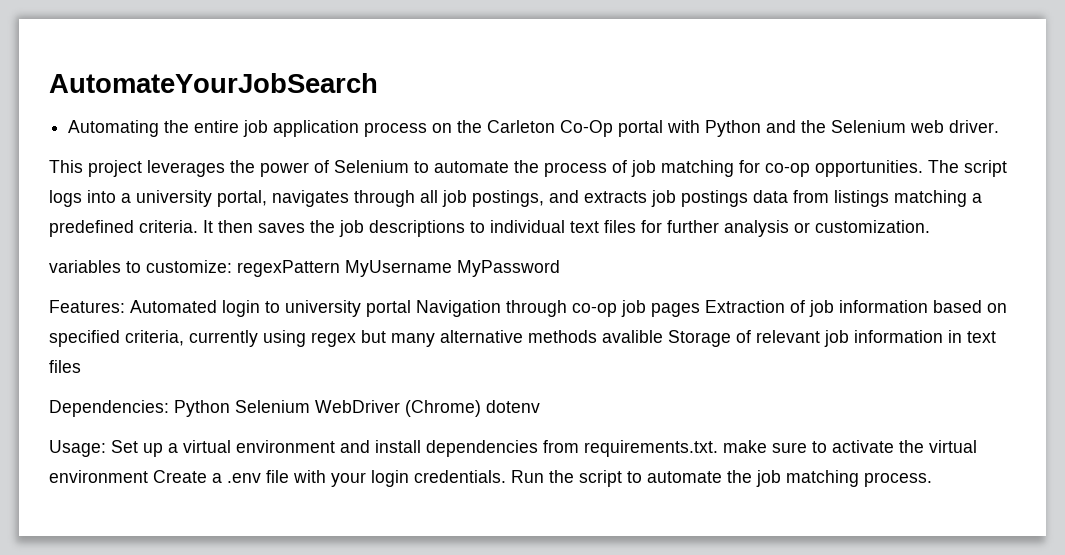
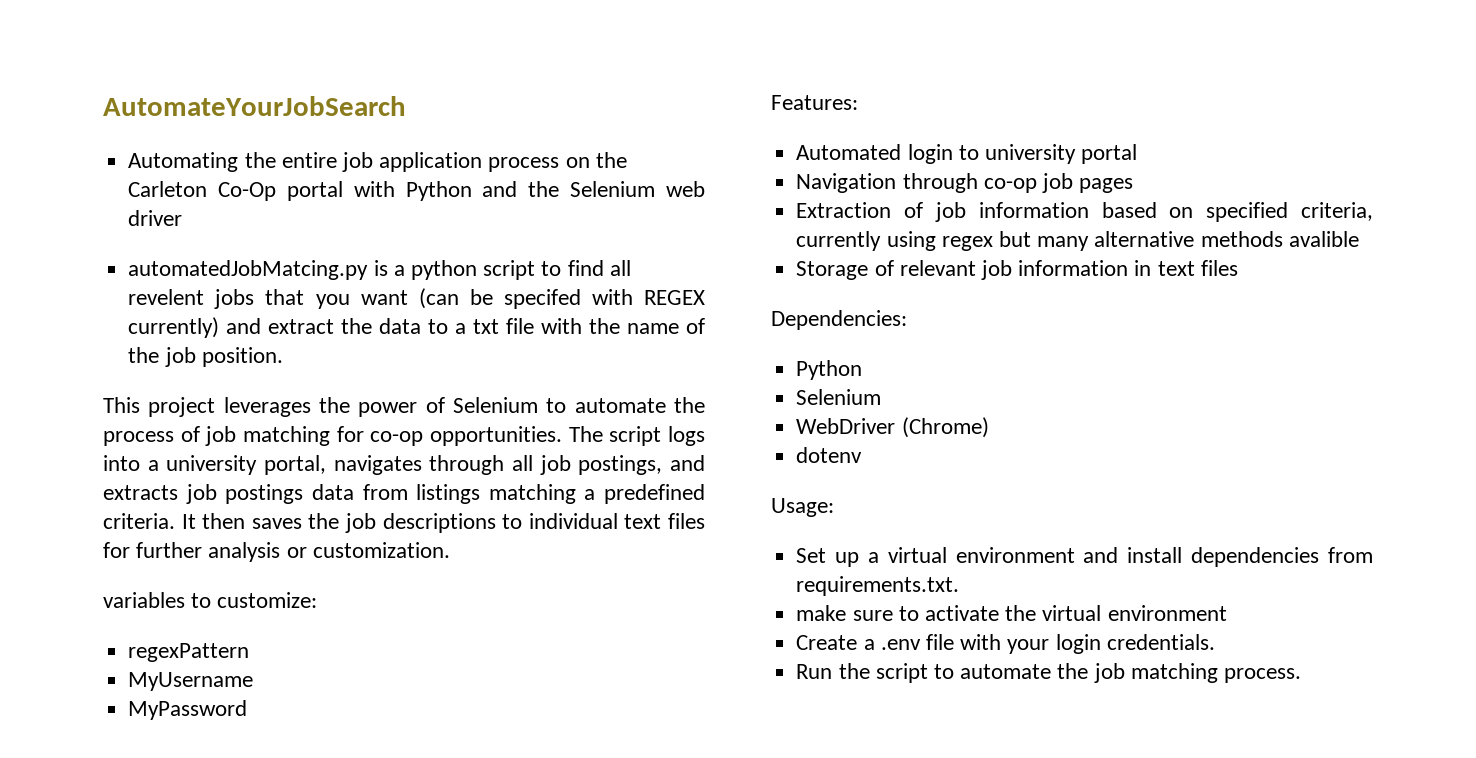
- Automating the entire job application process on the Carleton Co-Op portal with Python and the Selenium web driver.
+ Automating the entire job application process on the Carleton Co-Op portal with Python and the Selenium web driver
+ automatedJobMatcing.py is a python script to find all revelent jobs that you want (can be specifed with REGEX currently) and extract the data to a txt file with the name of the job position.
- variables to customize: regexPattern MyUsername MyPassword
+ variables to customize:
+ regexPattern
+ MyUsername
+ MyPassword
- Features: Automated login to university portal Navigation through co-op job pages Extraction of job information based on specified criteria, currently using regex but many alternative methods avalible Storage of relevant job information in text files
+ Features:
+ Automated login to university portal
+ Navigation through co-op job pages
+ Extraction of job information based on specified criteria, currently using regex but many alternative methods avalible
+ Storage of relevant job information in text files
- Dependencies: Python Selenium WebDriver (Chrome) dotenv
+ Dependencies:
+ Python
+ Selenium
+ WebDriver (Chrome)
+ dotenv
- Usage: Set up a virtual environment and install dependencies from requirements.txt. make sure to activate the virtual environment Create a .env file with your login credentials. Run the script to automate the job matching process.
+ Usage:
+ Set up a virtual environment and install dependencies from requirements.txt.
+ make sure to activate the virtual environment
+ Create a .env file with your login credentials.
+ Run the script to automate the job matching process.

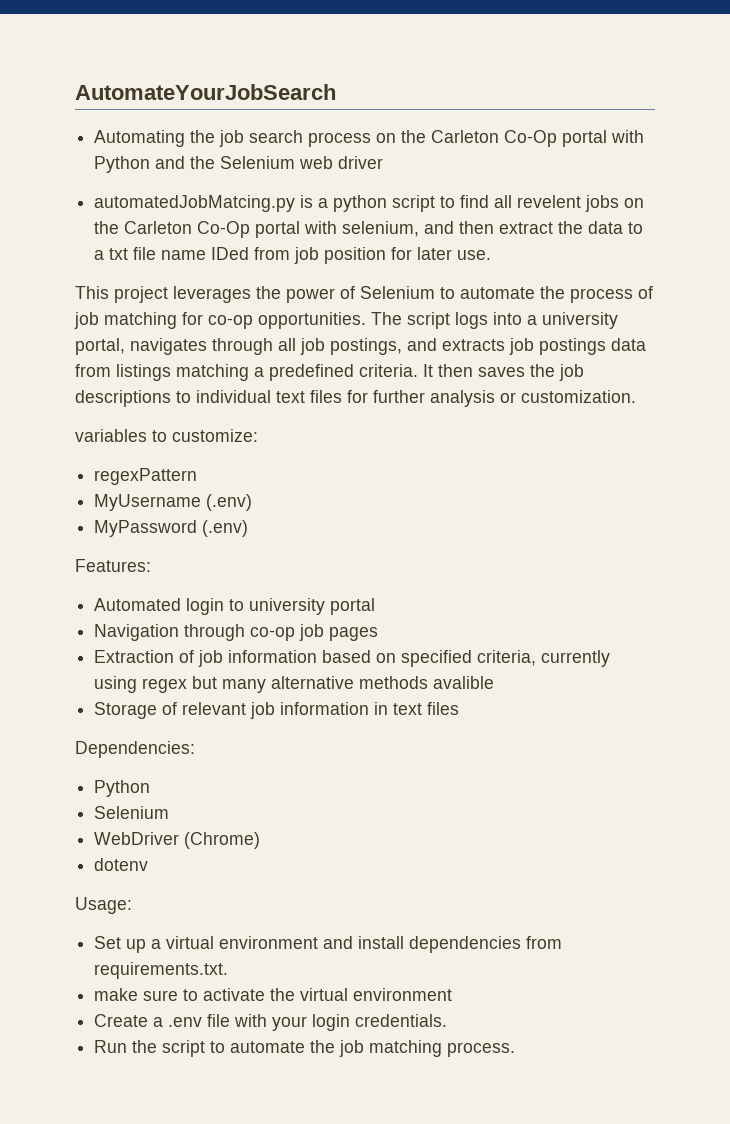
- Automating the entire job application process on the Carleton Co-Op portal with Python and the Selenium web driver
+ Automating the job search process on the Carleton Co-Op portal with Python and the Selenium web driver
- automatedJobMatcing.py is a python script to find all revelent jobs that you want (can be specifed with REGEX currently) and extract the data to a txt file with the name of the job position.
+ automatedJobMatcing.py is a python script to find all revelent jobs on the Carleton Co-Op portal with selenium, and then extract the data to a txt file name IDed from job position for later use.
- MyUsername
+ MyUsername (.env)
- MyPassword
+ MyPassword (.env)

